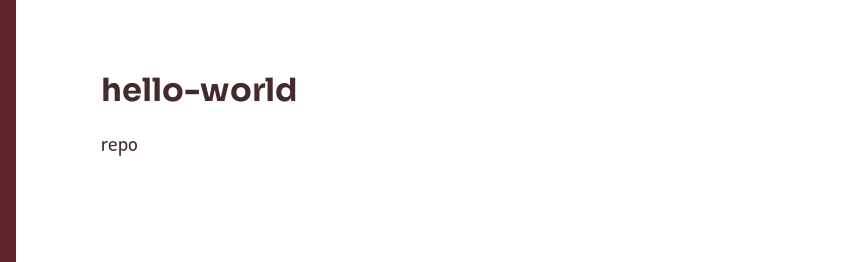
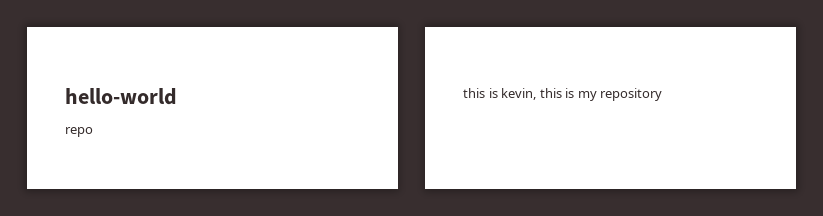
+ this is kevin, this is my repository

